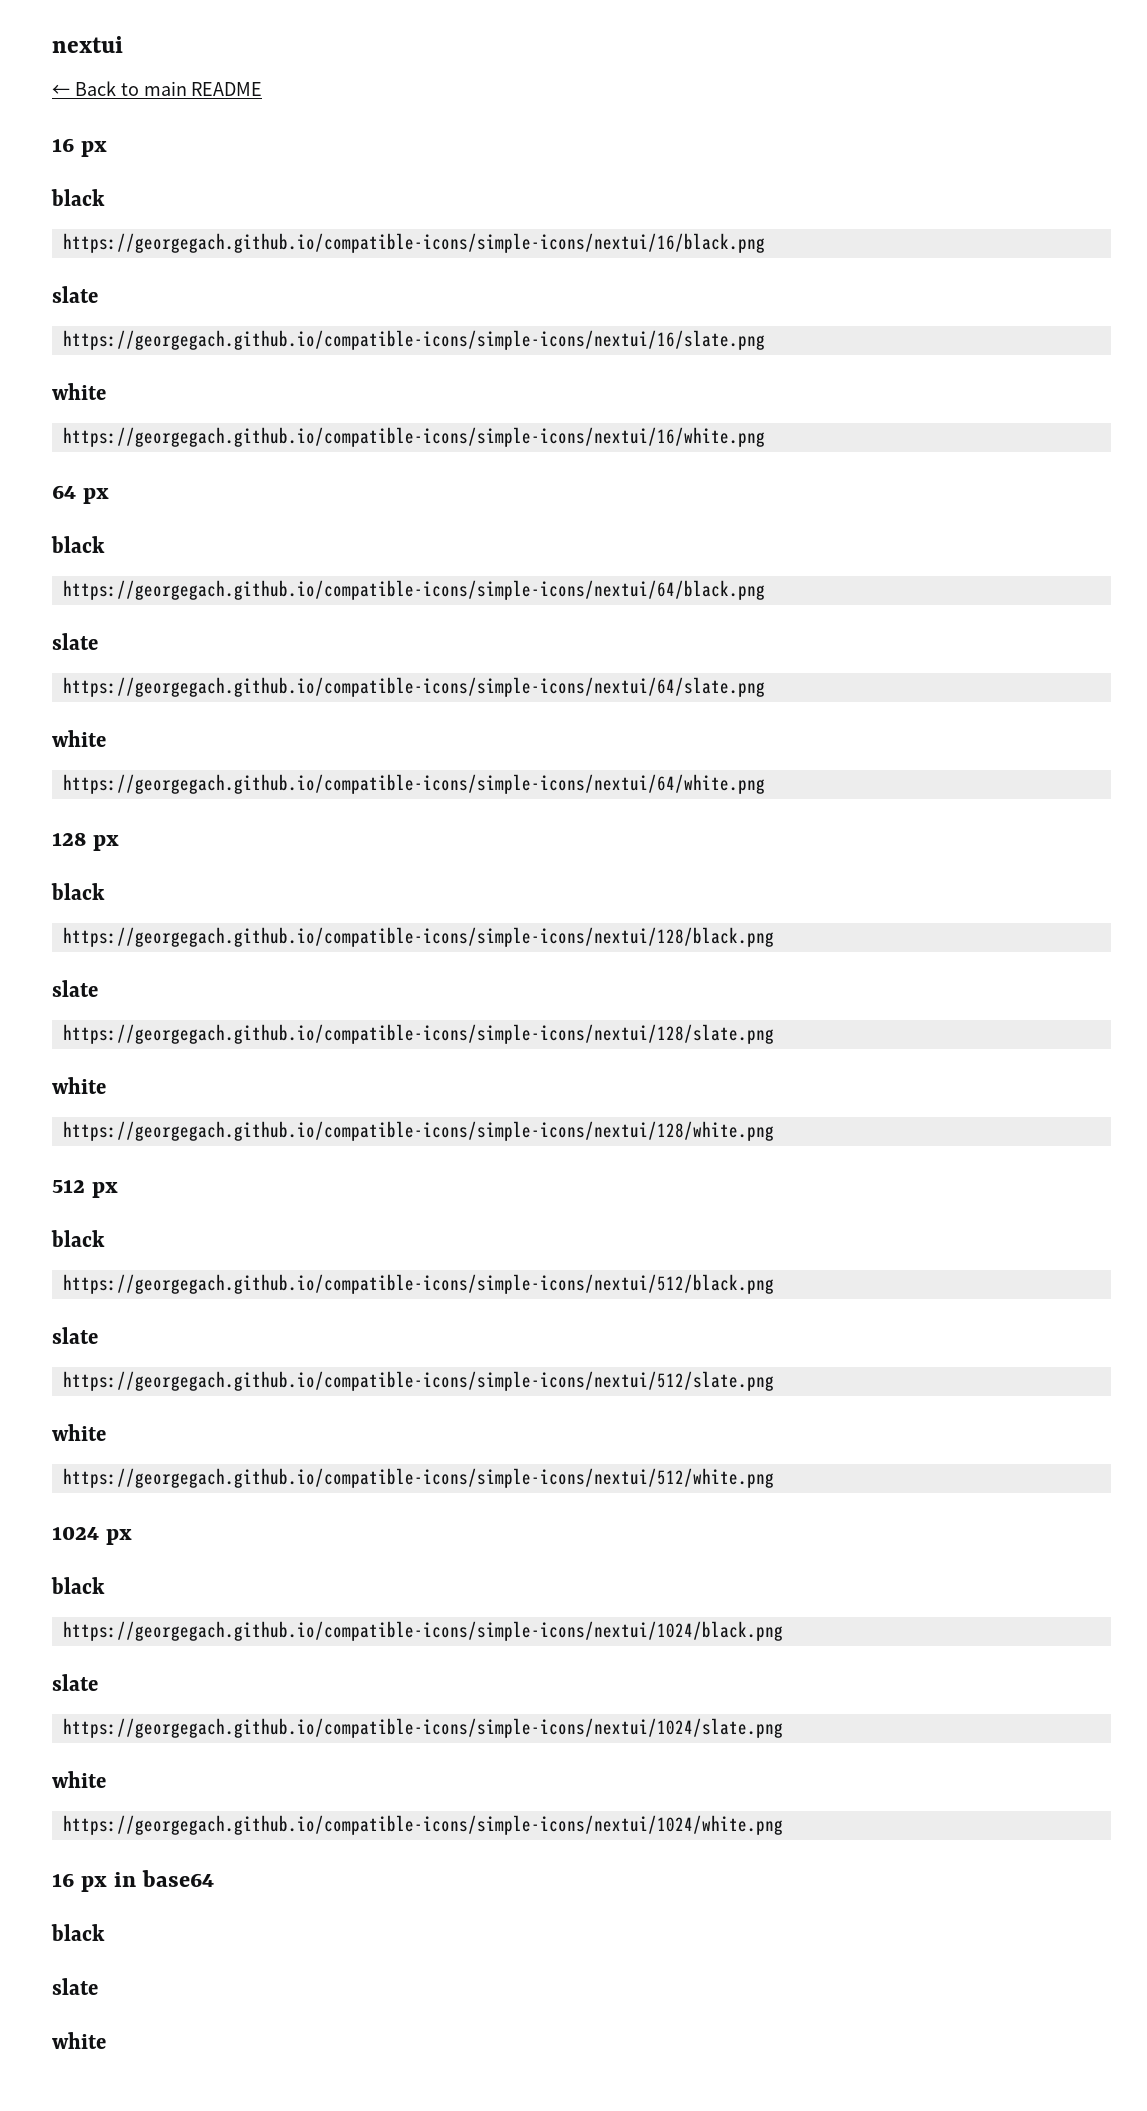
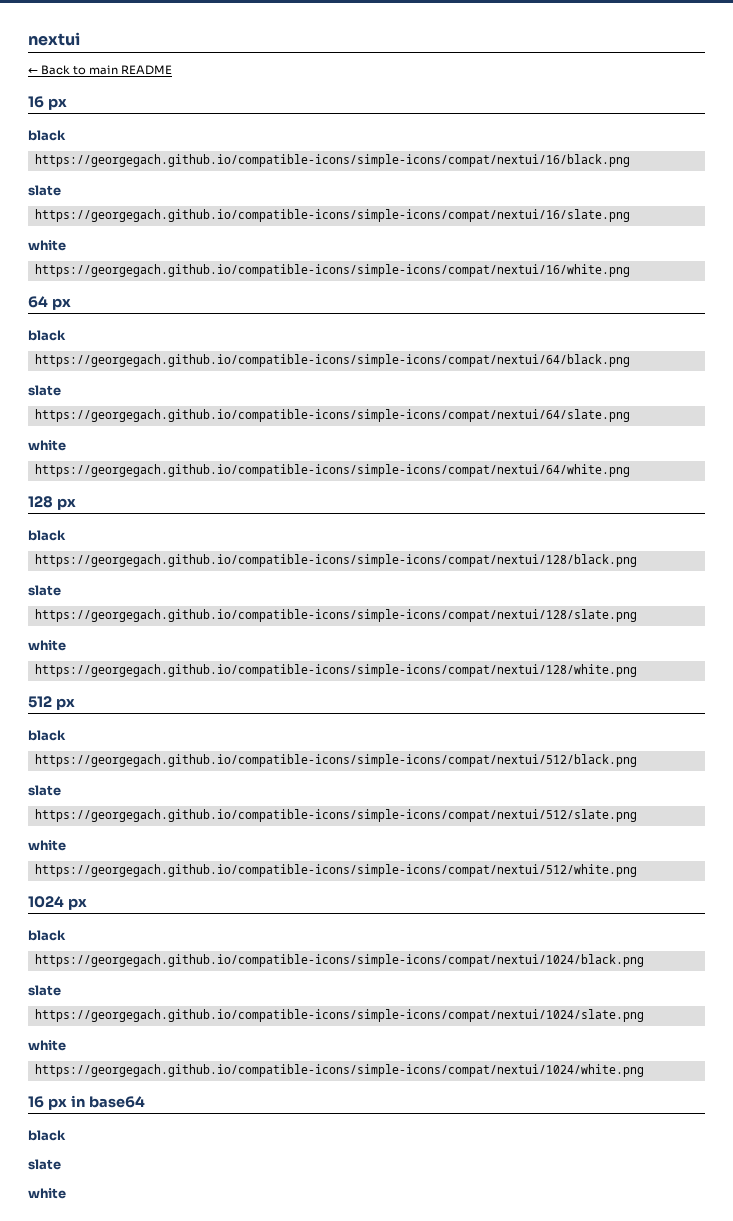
- https://georgegach.github.io/compatible-icons/simple-icons/nextui/16/black.png
+ https://georgegach.github.io/compatible-icons/simple-icons/compat/nextui/16/black.png
  slate
- https://georgegach.github.io/compatible-icons/simple-icons/nextui/16/slate.png
+ https://georgegach.github.io/compatible-icons/simple-icons/compat/nextui/16/slate.png
  white
- https://georgegach.github.io/compatible-icons/simple-icons/nextui/16/white.png
+ https://georgegach.github.io/compatible-icons/simple-icons/compat/nextui/16/white.png
- https://georgegach.github.io/compatible-icons/simple-icons/nextui/64/black.png
+ https://georgegach.github.io/compatible-icons/simple-icons/compat/nextui/64/black.png
  slate
- https://georgegach.github.io/compatible-icons/simple-icons/nextui/64/slate.png
+ https://georgegach.github.io/compatible-icons/simple-icons/compat/nextui/64/slate.png
  white
- https://georgegach.github.io/compatible-icons/simple-icons/nextui/64/white.png
+ https://georgegach.github.io/compatible-icons/simple-icons/compat/nextui/64/white.png
- https://georgegach.github.io/compatible-icons/simple-icons/nextui/128/black.png
+ https://georgegach.github.io/compatible-icons/simple-icons/compat/nextui/128/black.png
  slate
- https://georgegach.github.io/compatible-icons/simple-icons/nextui/128/slate.png
+ https://georgegach.github.io/compatible-icons/simple-icons/compat/nextui/128/slate.png
  white
- https://georgegach.github.io/compatible-icons/simple-icons/nextui/128/white.png
+ https://georgegach.github.io/compatible-icons/simple-icons/compat/nextui/128/white.png
- https://georgegach.github.io/compatible-icons/simple-icons/nextui/512/black.png
+ https://georgegach.github.io/compatible-icons/simple-icons/compat/nextui/512/black.png
  slate
- https://georgegach.github.io/compatible-icons/simple-icons/nextui/512/slate.png
+ https://georgegach.github.io/compatible-icons/simple-icons/compat/nextui/512/slate.png
  white
- https://georgegach.github.io/compatible-icons/simple-icons/nextui/512/white.png
+ https://georgegach.github.io/compatible-icons/simple-icons/compat/nextui/512/white.png
- https://georgegach.github.io/compatible-icons/simple-icons/nextui/1024/black.png
+ https://georgegach.github.io/compatible-icons/simple-icons/compat/nextui/1024/black.png
  slate
- https://georgegach.github.io/compatible-icons/simple-icons/nextui/1024/slate.png
+ https://georgegach.github.io/compatible-icons/simple-icons/compat/nextui/1024/slate.png
  white
- https://georgegach.github.io/compatible-icons/simple-icons/nextui/1024/white.png
+ https://georgegach.github.io/compatible-icons/simple-icons/compat/nextui/1024/white.png

